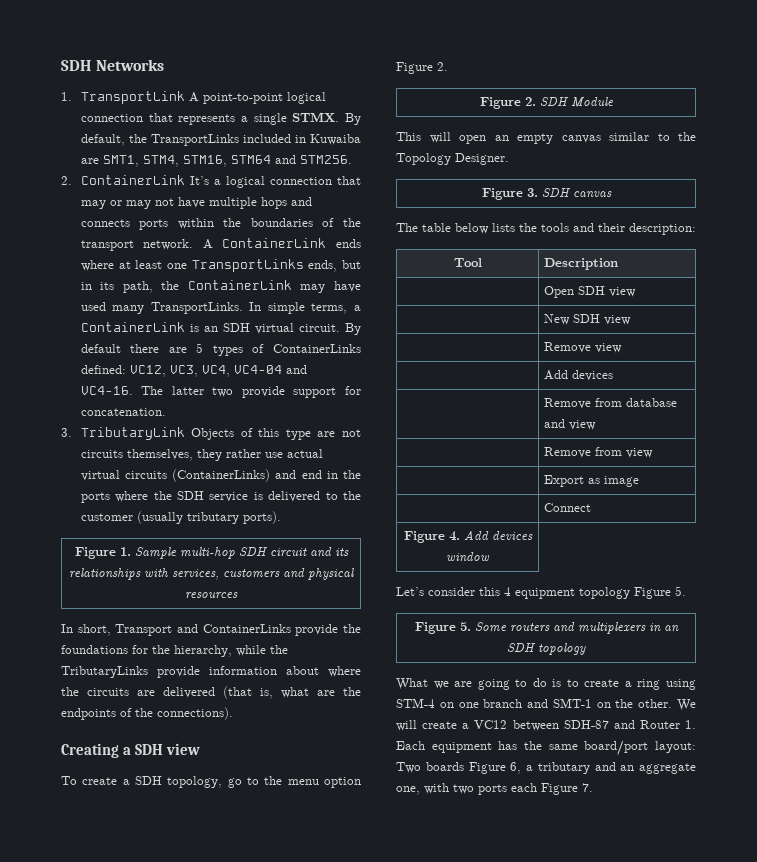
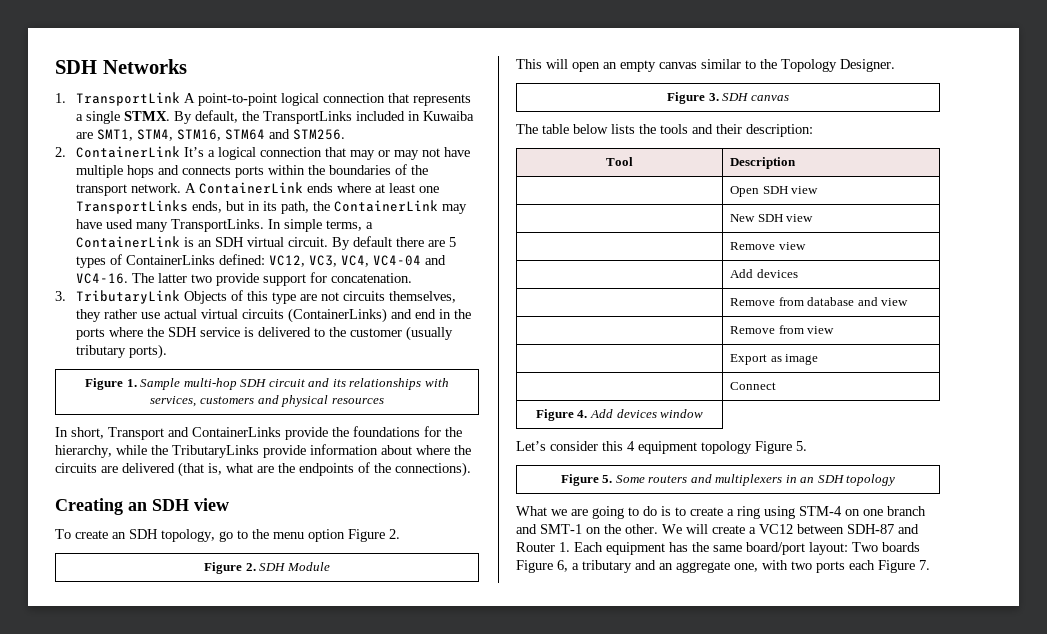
- Creating a SDH view
+ Creating an SDH view
- To create a SDH topology, go to the menu option Figure 2.
+ To create an SDH topology, go to the menu option Figure 2.

